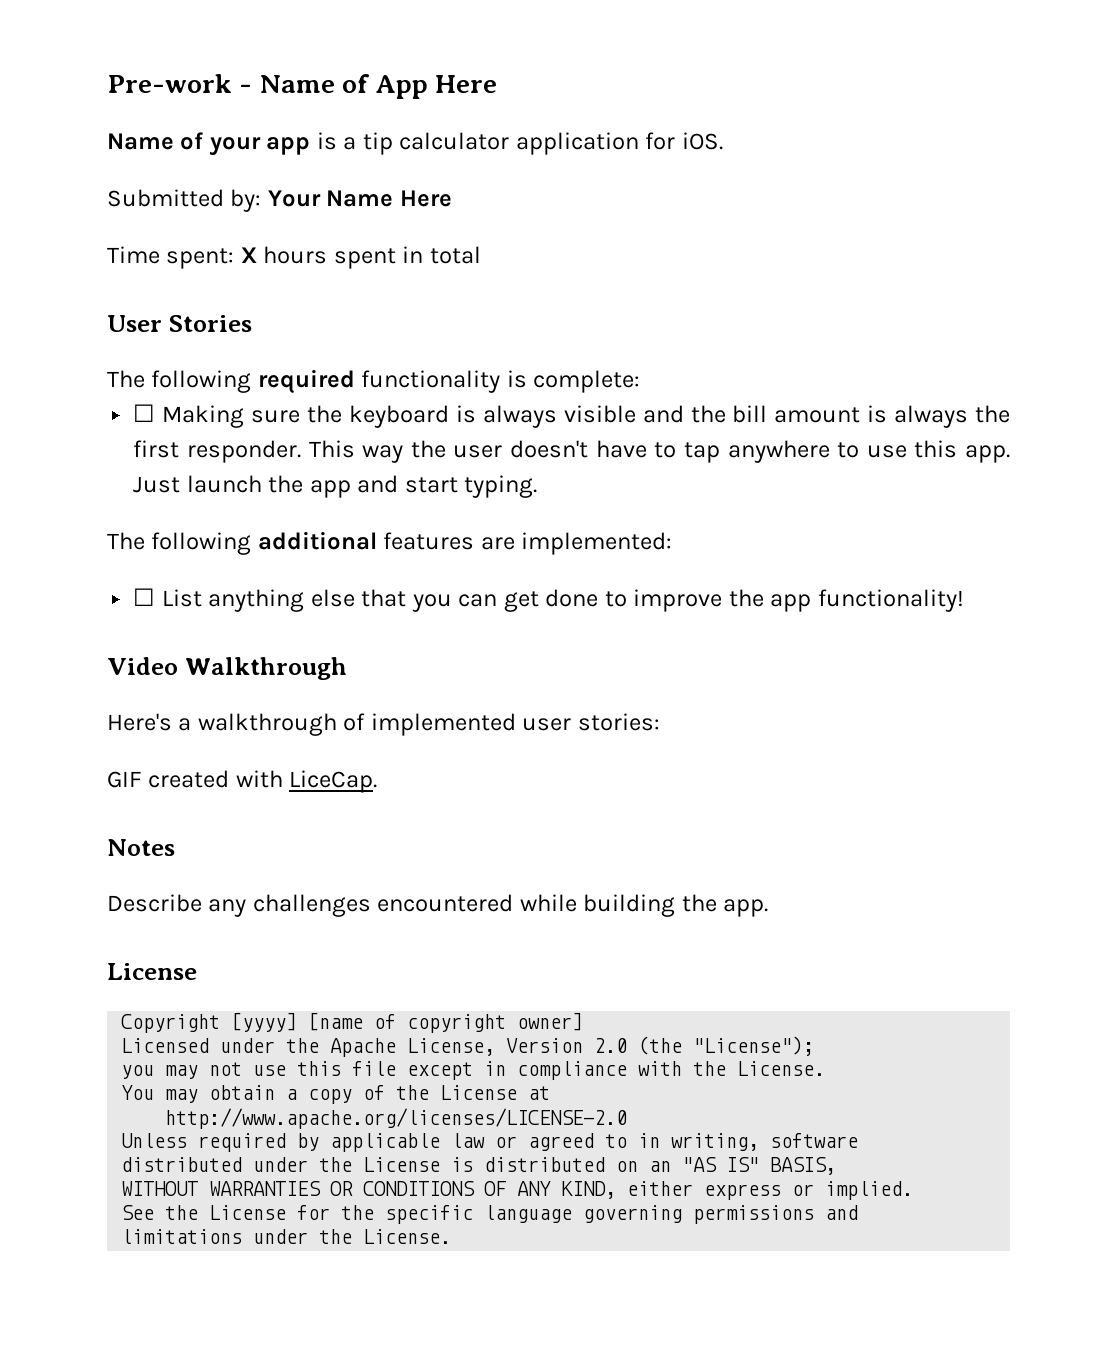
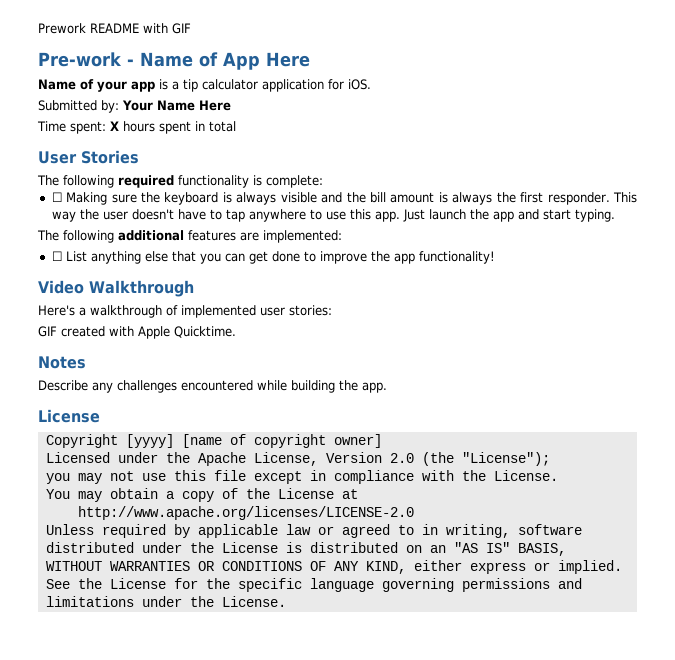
+ Prework README with GIF
- GIF created with LiceCap.
+ GIF created with Apple Quicktime.

